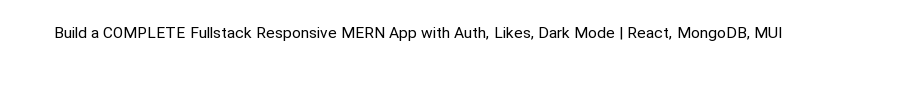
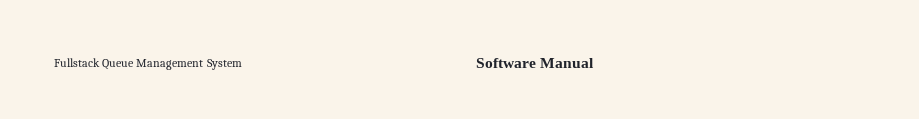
- Build a COMPLETE Fullstack Responsive MERN App with Auth, Likes, Dark Mode | React, MongoDB, MUI
+ Fullstack Queue Management System
+ Software Manual

